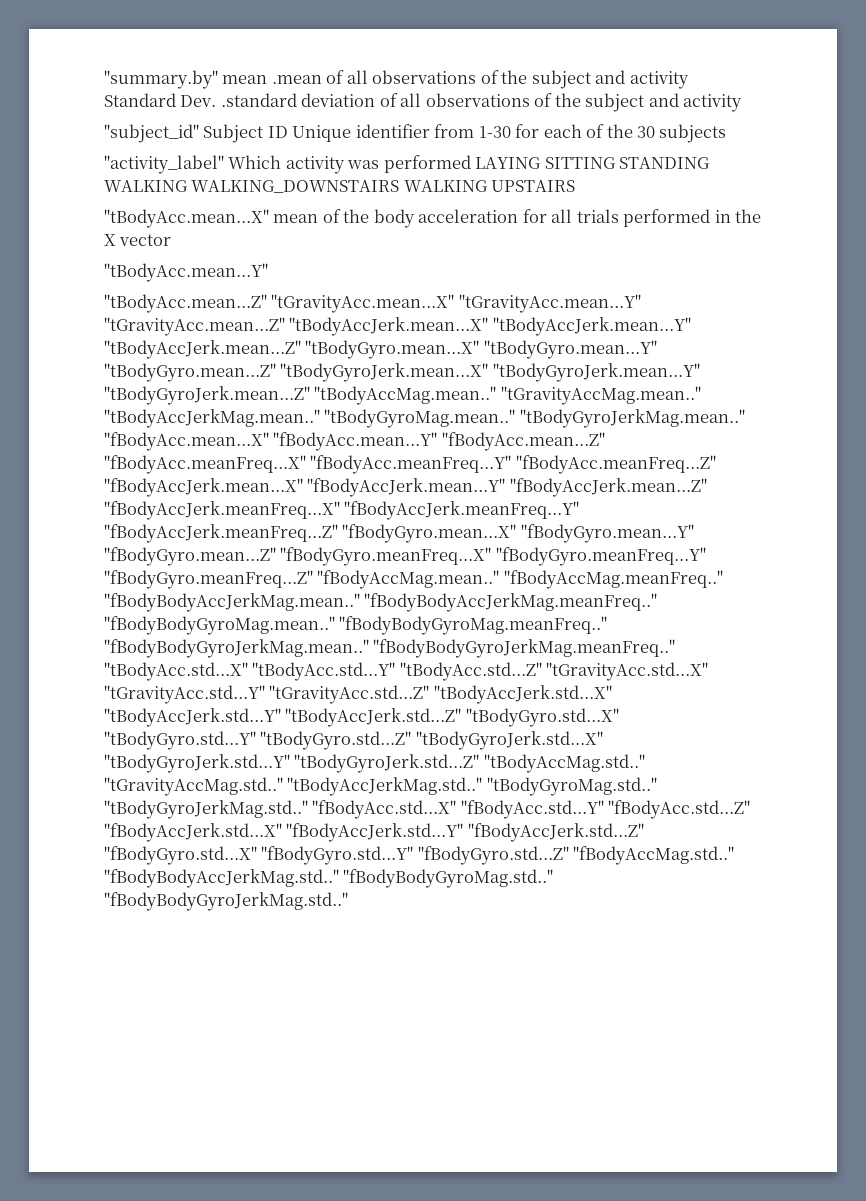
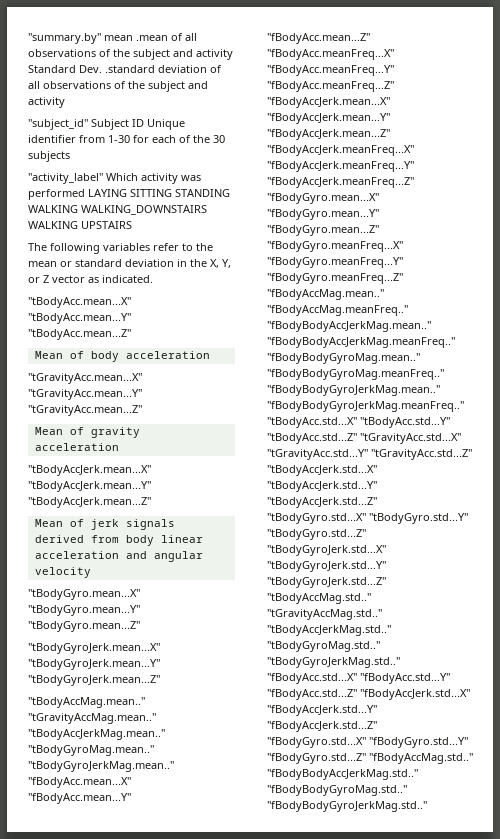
- "tBodyAcc.mean...X" mean of the body acceleration for all trials performed in the X vector
- "tBodyAcc.mean...Y"
- "tBodyAcc.mean...Z" "tGravityAcc.mean...X" "tGravityAcc.mean...Y" "tGravityAcc.mean...Z" "tBodyAccJerk.mean...X" "tBodyAccJerk.mean...Y" "tBodyAccJerk.mean...Z" "tBodyGyro.mean...X" "tBodyGyro.mean...Y" "tBodyGyro.mean...Z" "tBodyGyroJerk.mean...X" "tBodyGyroJerk.mean...Y" "tBodyGyroJerk.mean...Z" "tBodyAccMag.mean.."
+ The following variables refer to the mean or standard deviation in the X, Y, or Z vector as indicated.
+ "tBodyAcc.mean...X" "tBodyAcc.mean...Y" "tBodyAcc.mean...Z"
+ Mean of body acceleration
+ "tGravityAcc.mean...X" "tGravityAcc.mean...Y" "tGravityAcc.mean...Z"
+ Mean of gravity acceleration
+ "tBodyAccJerk.mean...X" "tBodyAccJerk.mean...Y" "tBodyAccJerk.mean...Z"
+ Mean of jerk signals derived from body linear acceleration and angular velocity
+ "tBodyGyro.mean...X" "tBodyGyro.mean...Y" "tBodyGyro.mean...Z"
+ "tBodyGyroJerk.mean...X" "tBodyGyroJerk.mean...Y" "tBodyGyroJerk.mean...Z"
+ "tBodyAccMag.mean.."

